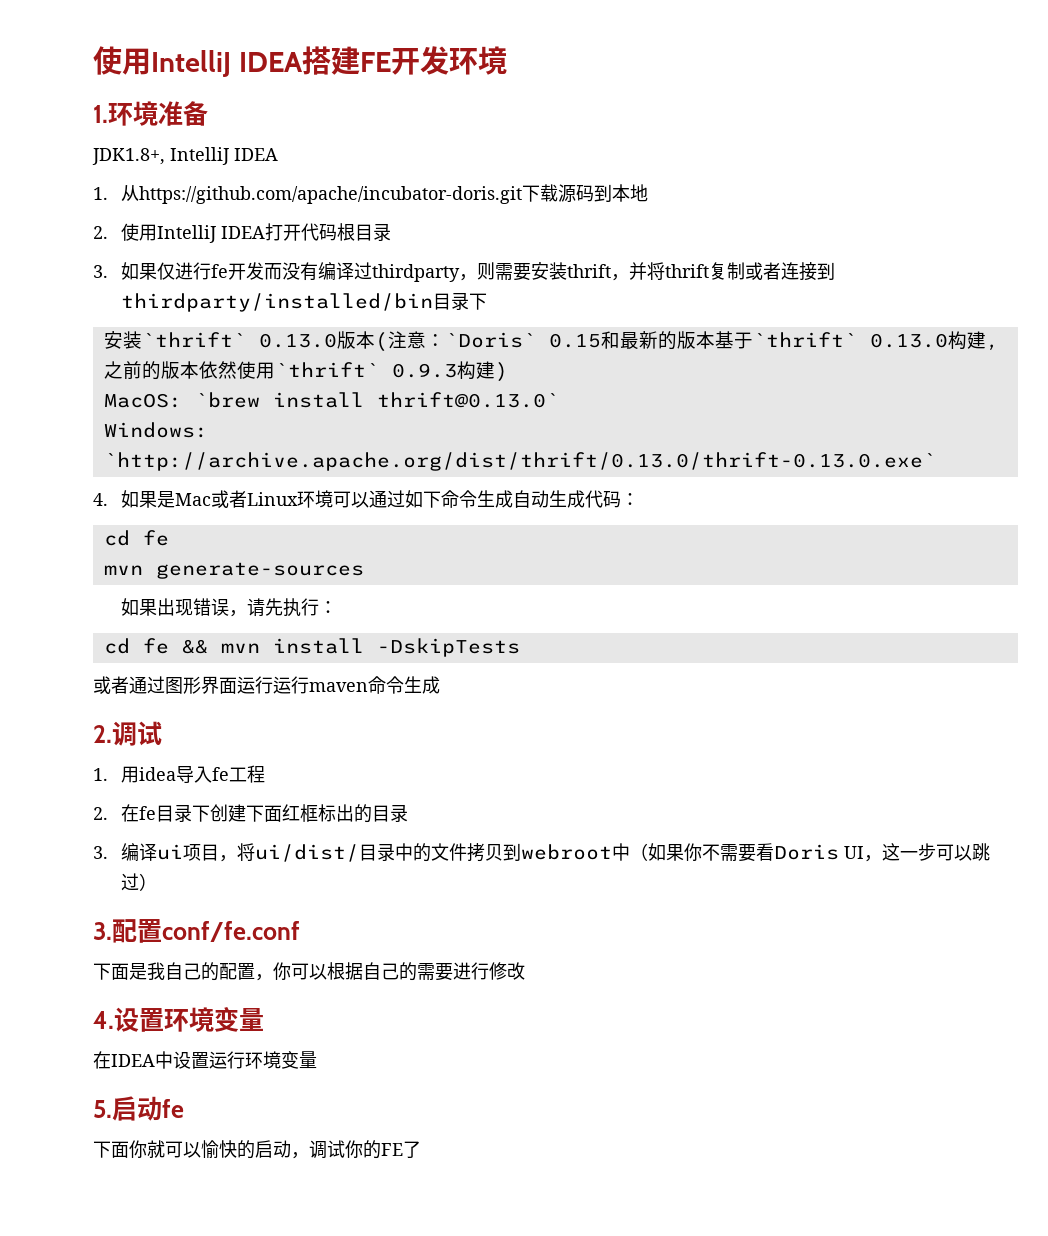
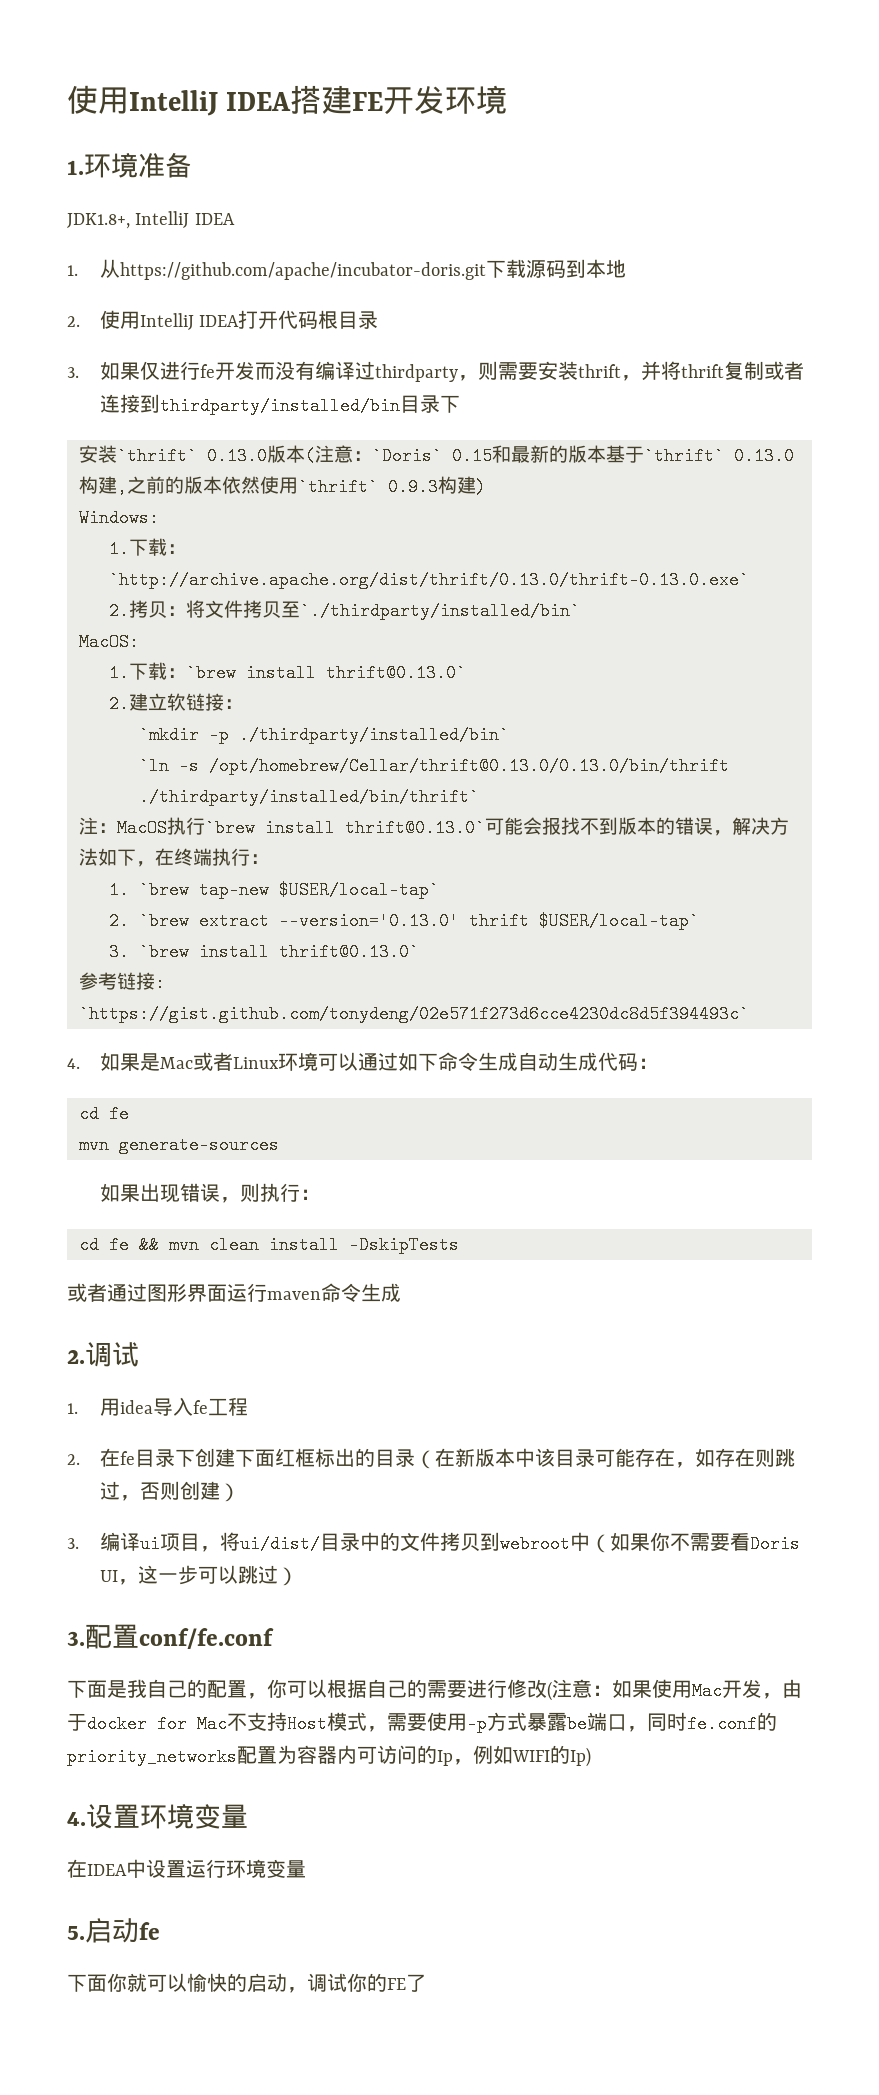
+ Windows:
+ 1.下载：`http://archive.apache.org/dist/thrift/0.13.0/thrift-0.13.0.exe`
+ 2.拷贝：将文件拷贝至`./thirdparty/installed/bin`
- MacOS: `brew install thrift@0.13.0`
- Windows: `http://archive.apache.org/dist/thrift/0.13.0/thrift-0.13.0.exe`
+ MacOS:
+ 1.下载：`brew install thrift@0.13.0`
+ 2.建立软链接：
+ `mkdir -p ./thirdparty/installed/bin`
+ `ln -s /opt/homebrew/Cellar/thrift@0.13.0/0.13.0/bin/thrift ./thirdparty/installed/bin/thrift`
+ 注：MacOS执行`brew install thrift@0.13.0`可能会报找不到版本的错误，解决方法如下，在终端执行：
+ 1. `brew tap-new $USER/local-tap`
+ 2. `brew extract --version='0.13.0' thrift $USER/local-tap`
+ 3. `brew install thrift@0.13.0`
+ 参考链接: `https://gist.github.com/tonydeng/02e571f273d6cce4230dc8d5f394493c`
- 如果出现错误，请先执行：
+ 如果出现错误，则执行：
- cd fe && mvn install -DskipTests
+ cd fe && mvn clean install -DskipTests
- 或者通过图形界面运行运行maven命令生成
+ 或者通过图形界面运行maven命令生成
- 2.在fe目录下创建下面红框标出的目录
+ 2.在fe目录下创建下面红框标出的目录（在新版本中该目录可能存在，如存在则跳过，否则创建）
- 下面是我自己的配置，你可以根据自己的需要进行修改
+ 下面是我自己的配置，你可以根据自己的需要进行修改(注意：如果使用Mac开发，由于docker for Mac不支持Host模式，需要使用-p方式暴露be端口，同时fe.conf的priority_networks配置为容器内可访问的Ip，例如WIFI的Ip)

